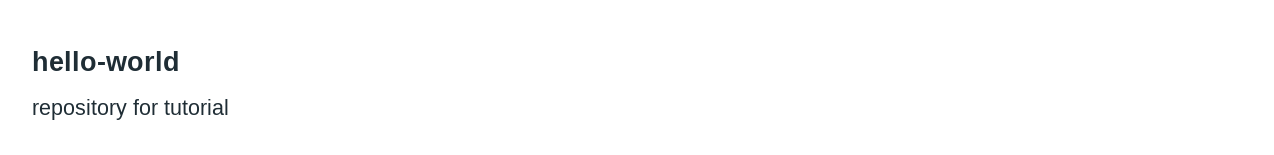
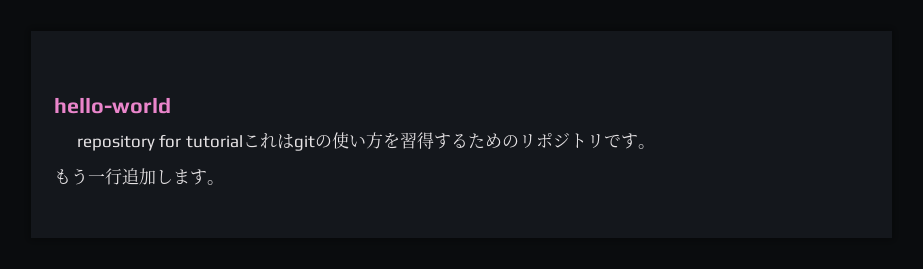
- repository for tutorial
+ repository for tutorialこれはgitの使い方を習得するためのリポジトリです。
+ もう一行追加します。

